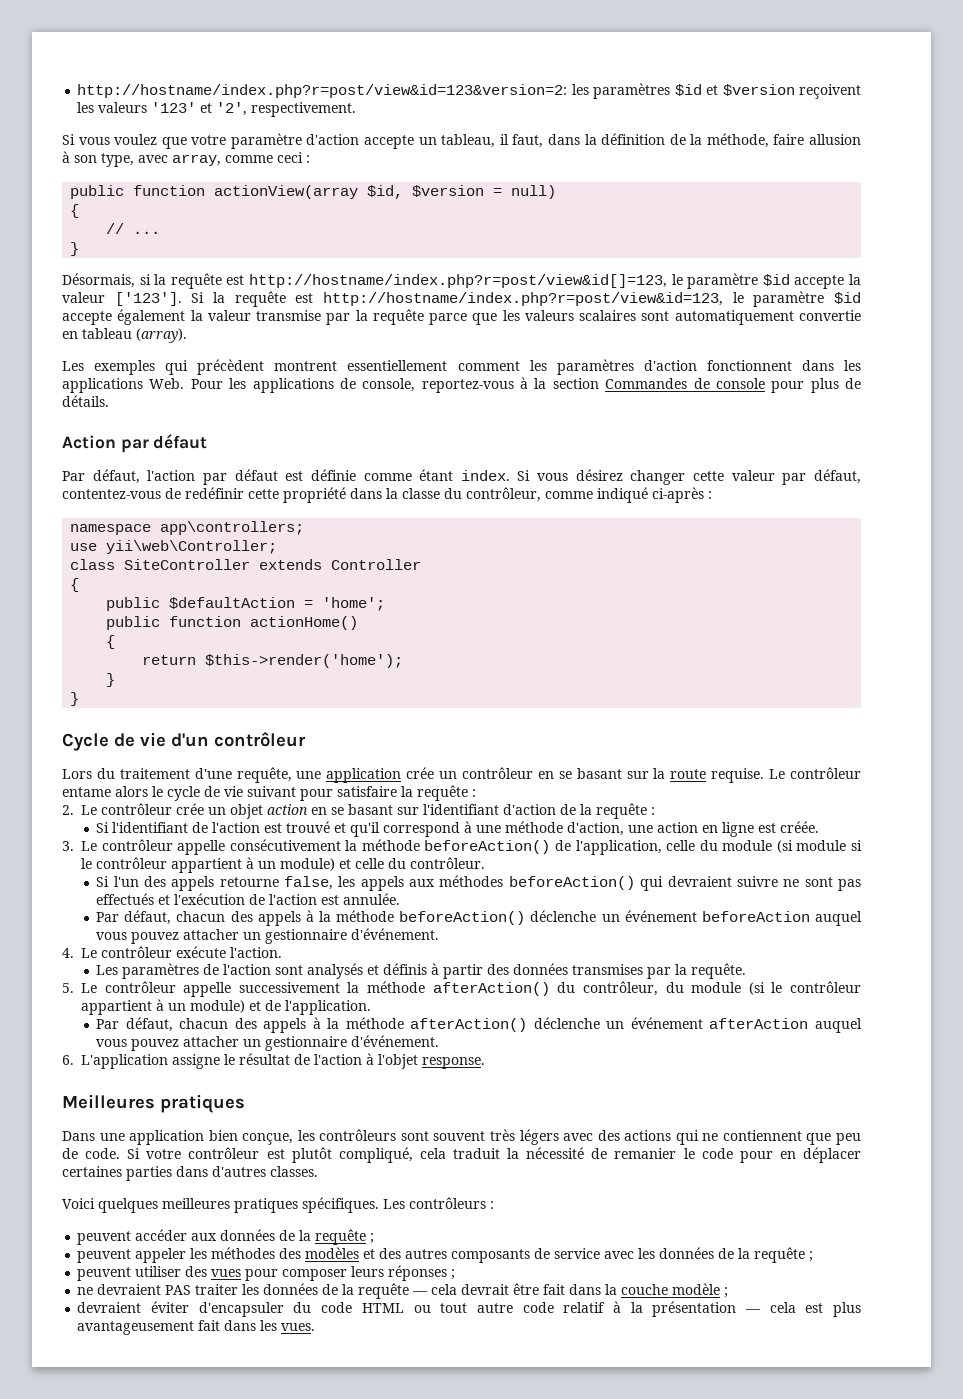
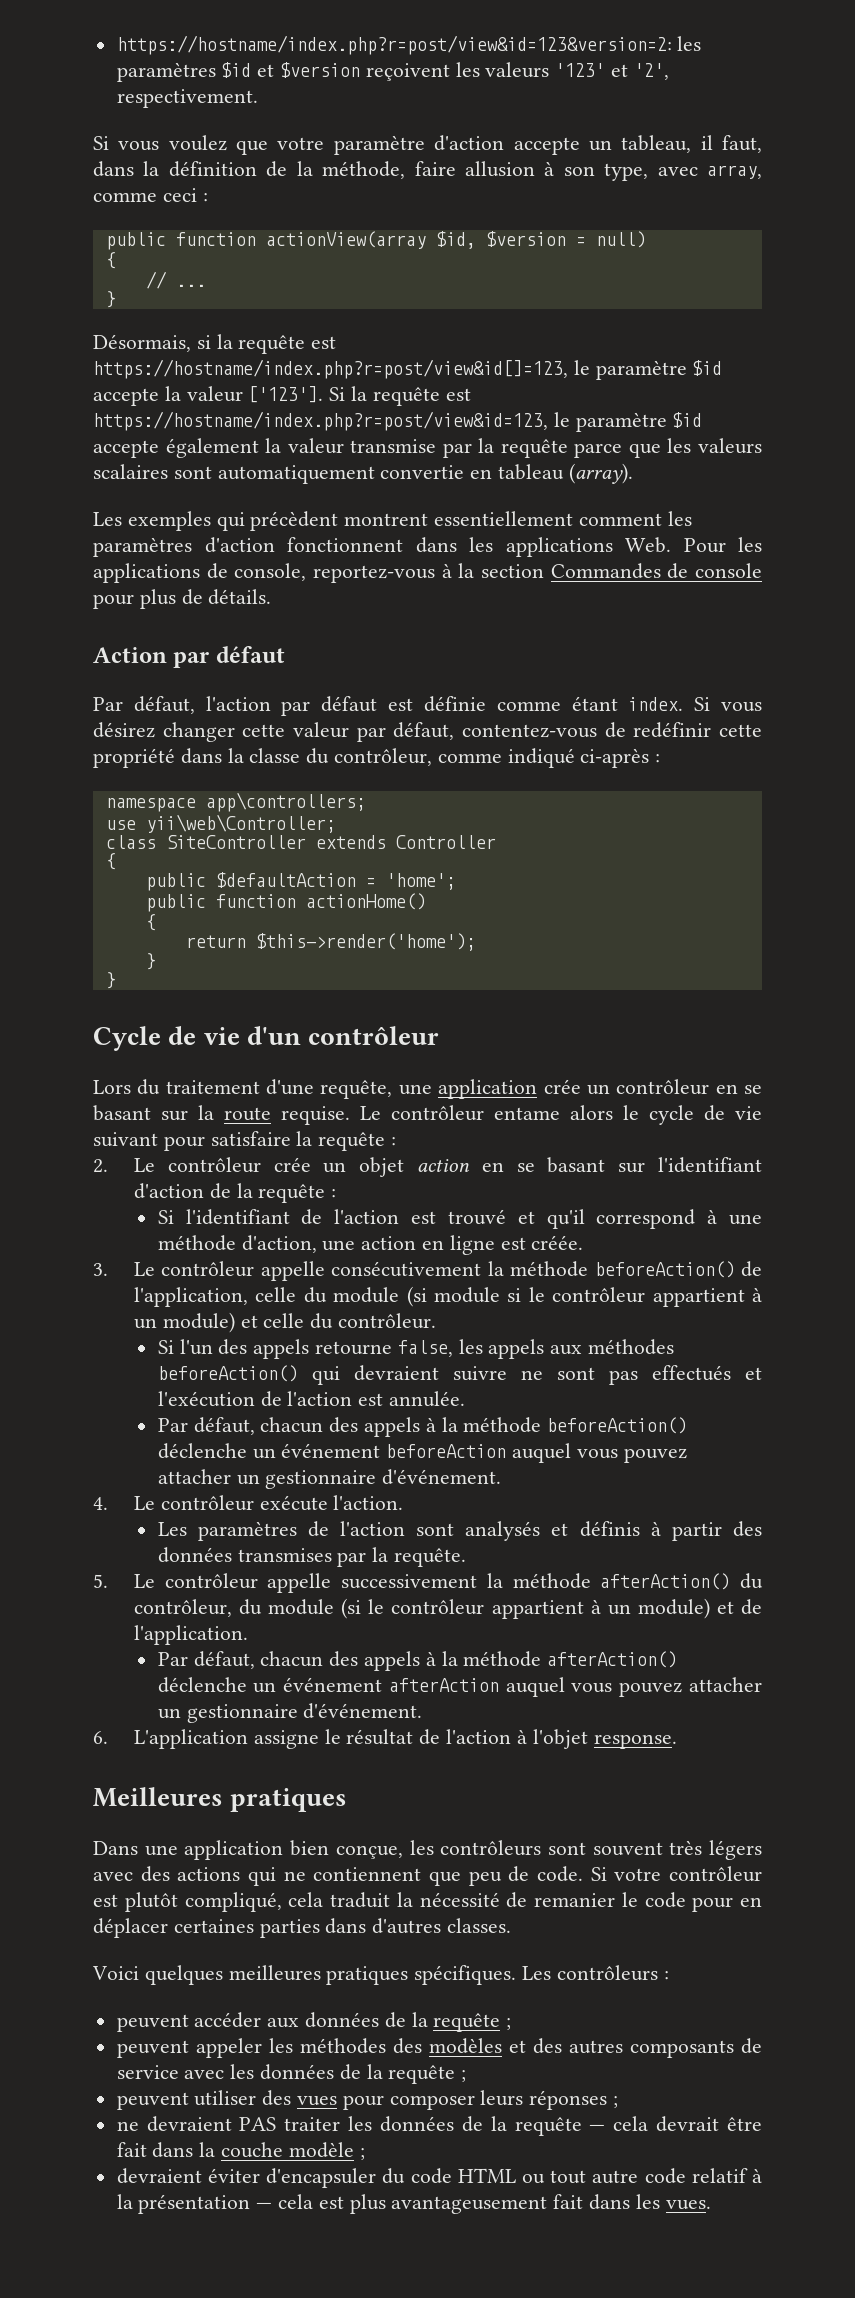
- http://hostname/index.php?r=post/view&id=123&version=2: les paramètres $id et $version reçoivent les valeurs '123' et '2', respectivement.
+ https://hostname/index.php?r=post/view&id=123&version=2: les paramètres $id et $version reçoivent les valeurs '123' et '2', respectivement.
- Désormais, si la requête est http://hostname/index.php?r=post/view&id[]=123, le paramètre $id accepte la valeur ['123'].
+ Désormais, si la requête est https://hostname/index.php?r=post/view&id[]=123, le paramètre $id accepte la valeur ['123'].
- Si la requête est http://hostname/index.php?r=post/view&id=123, le paramètre $id accepte également la valeur transmise par la requête parce que les valeurs scalaires sont automatiquement convertie en tableau (array).
+ Si la requête est https://hostname/index.php?r=post/view&id=123, le paramètre $id accepte également la valeur transmise par la requête parce que les valeurs scalaires sont automatiquement convertie en tableau (array).

